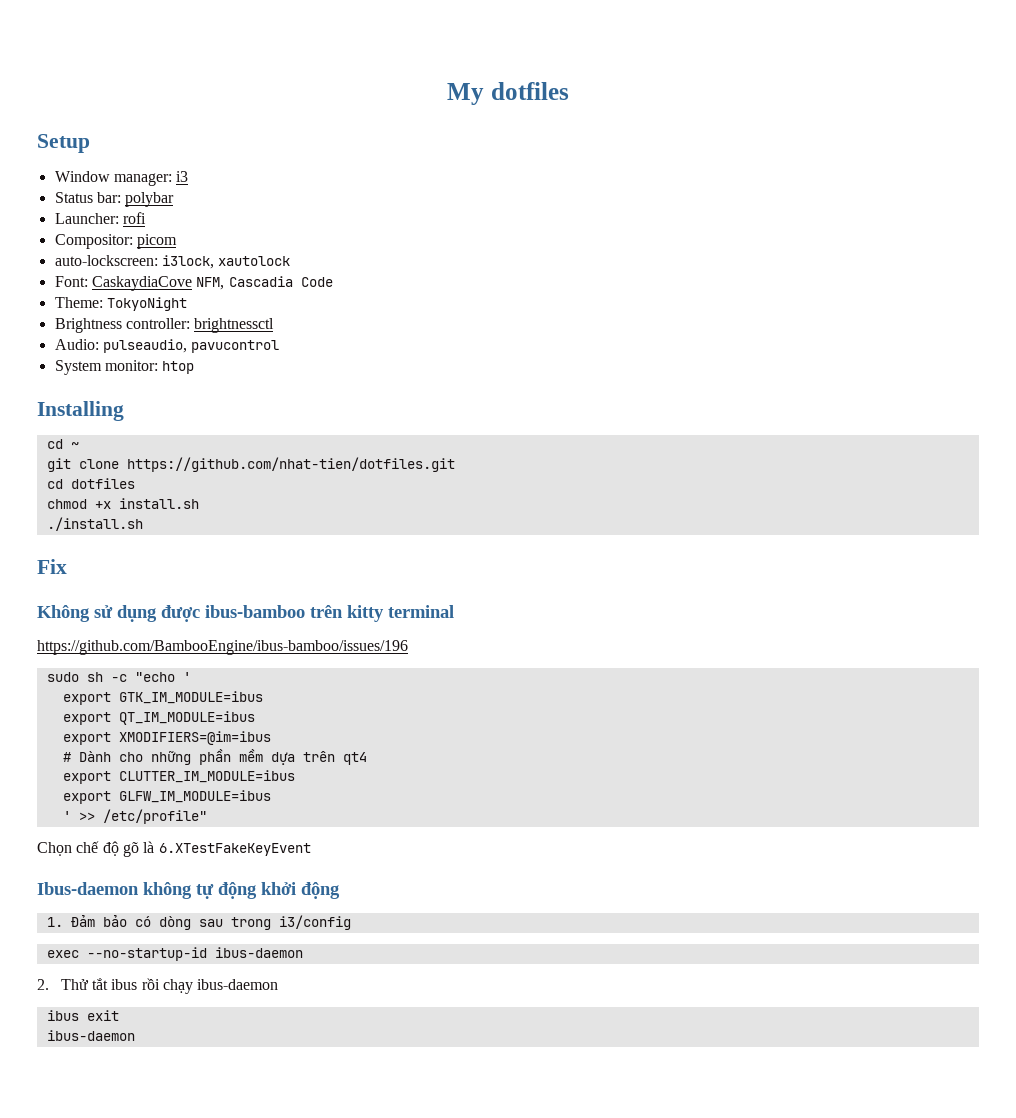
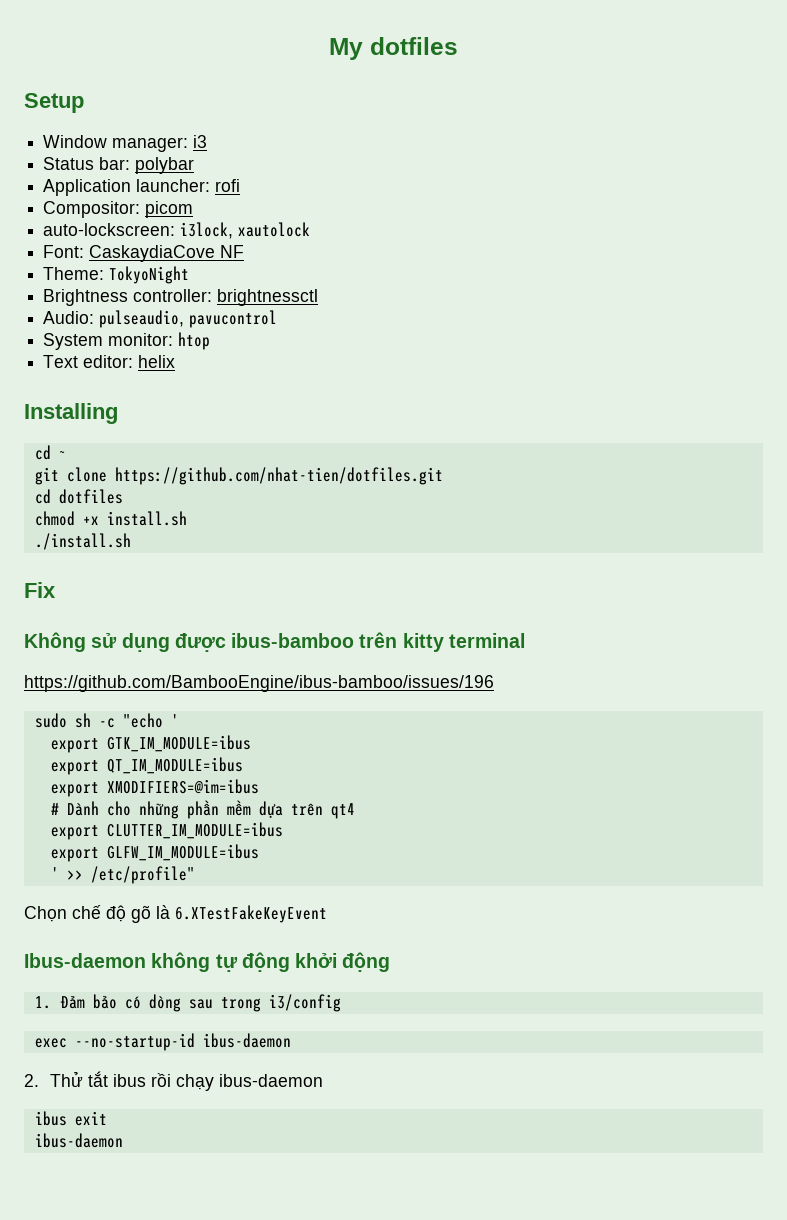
- Launcher: rofi
+ Application launcher: rofi
- Font: CaskaydiaCove NFM, Cascadia Code
+ Font: CaskaydiaCove NF
+ Text editor: helix

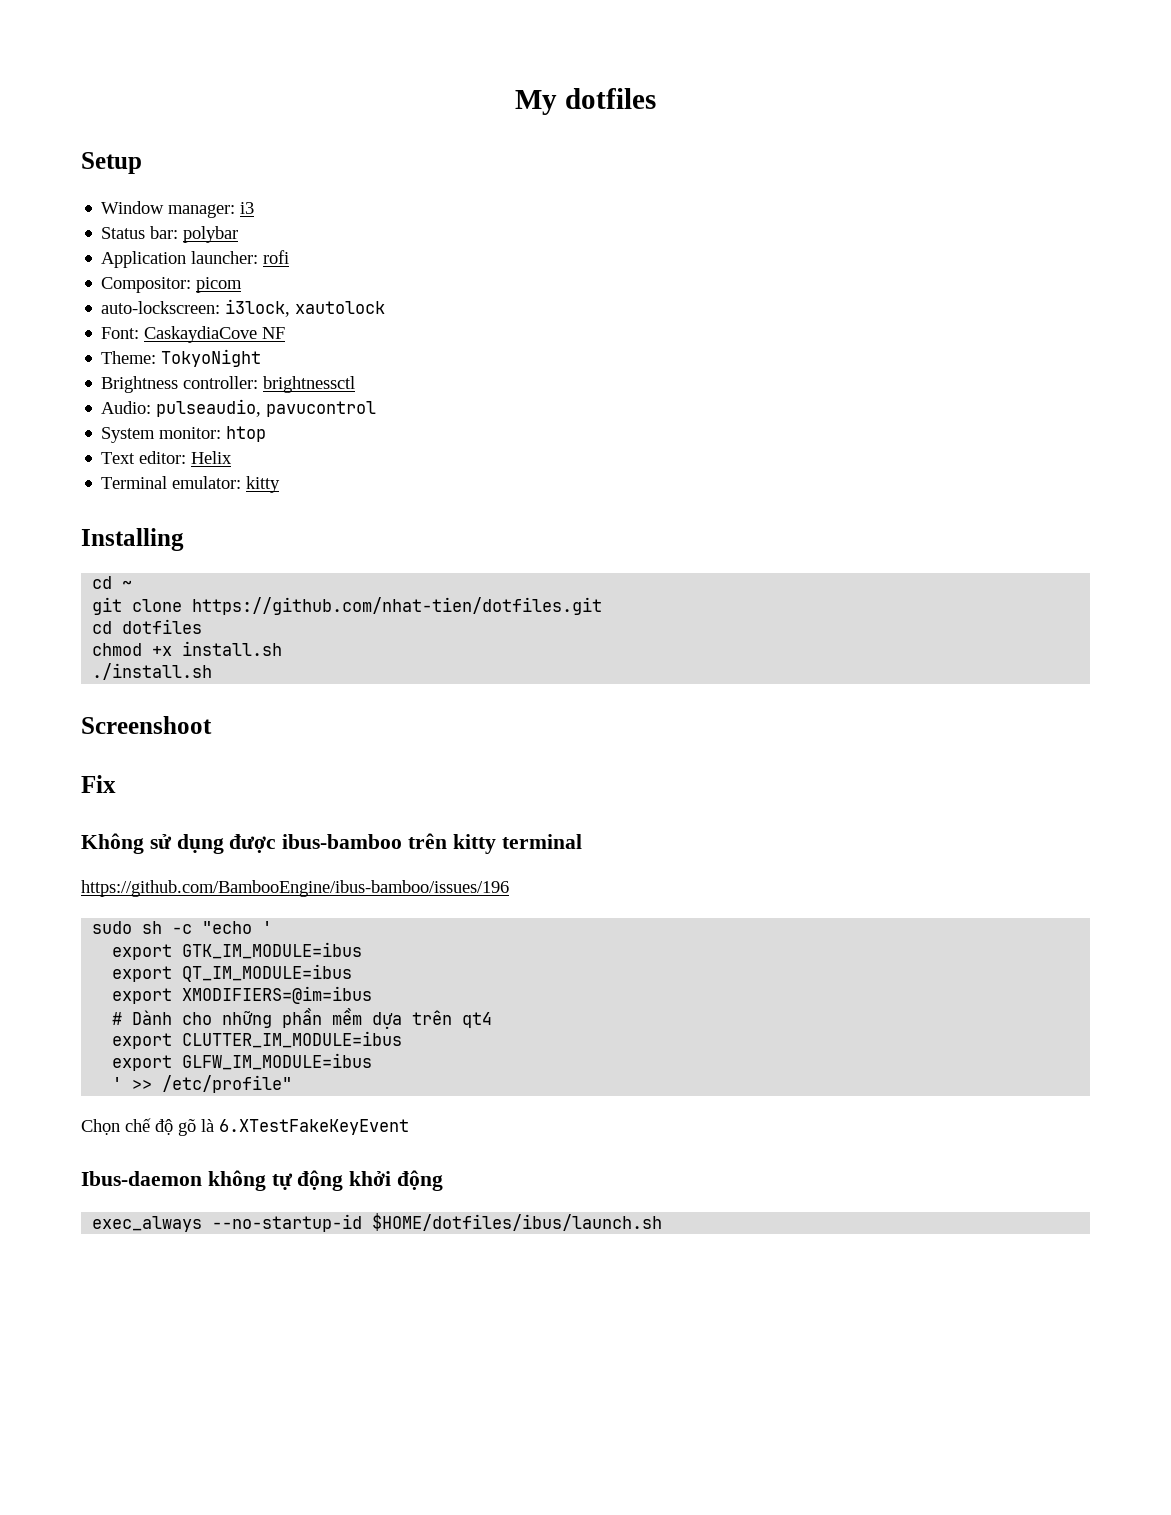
- Text editor: helix
+ Text editor: Helix
+ Terminal emulator: kitty
+ Screenshoot
- 1. Đảm bảo có dòng sau trong i3/config
- exec --no-startup-id ibus-daemon
- 2. Thử tắt ibus rồi chạy ibus-daemon
- ibus exit
- ibus-daemon
+ exec_always --no-startup-id $HOME/dotfiles/ibus/launch.sh

